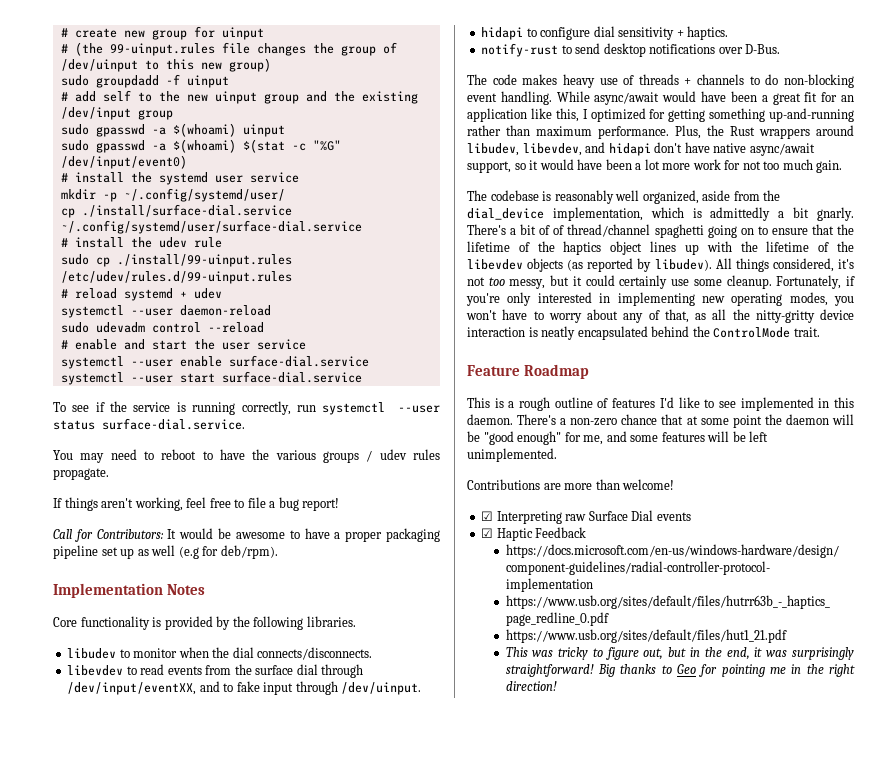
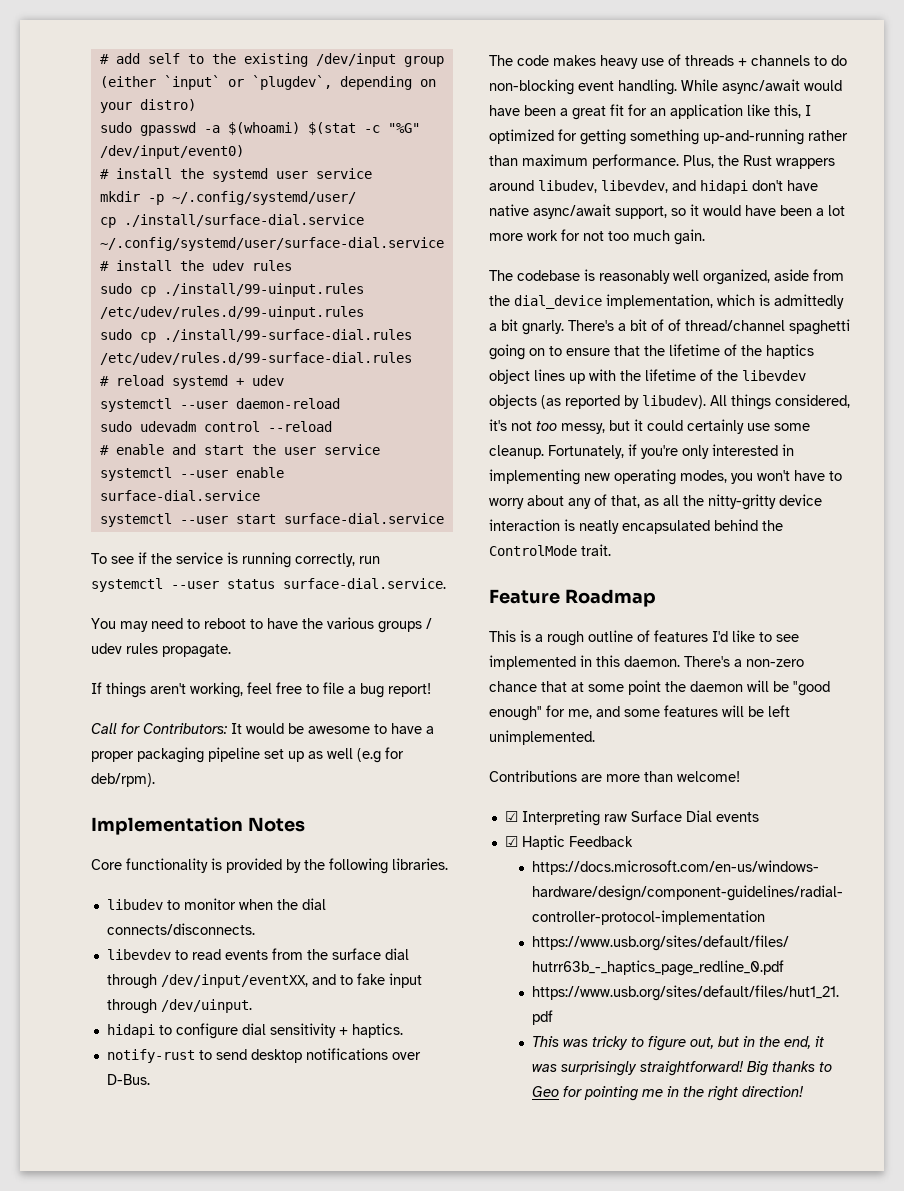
- # create new group for uinput
- # (the 99-uinput.rules file changes the group of /dev/uinput to this new group)
- sudo groupdadd -f uinput
- # add self to the new uinput group and the existing /dev/input group
- sudo gpasswd -a $(whoami) uinput
+ # add self to the existing /dev/input group (either `input` or `plugdev`, depending on your distro)
- # install the udev rule
+ # install the udev rules
+ sudo cp ./install/99-surface-dial.rules /etc/udev/rules.d/99-surface-dial.rules

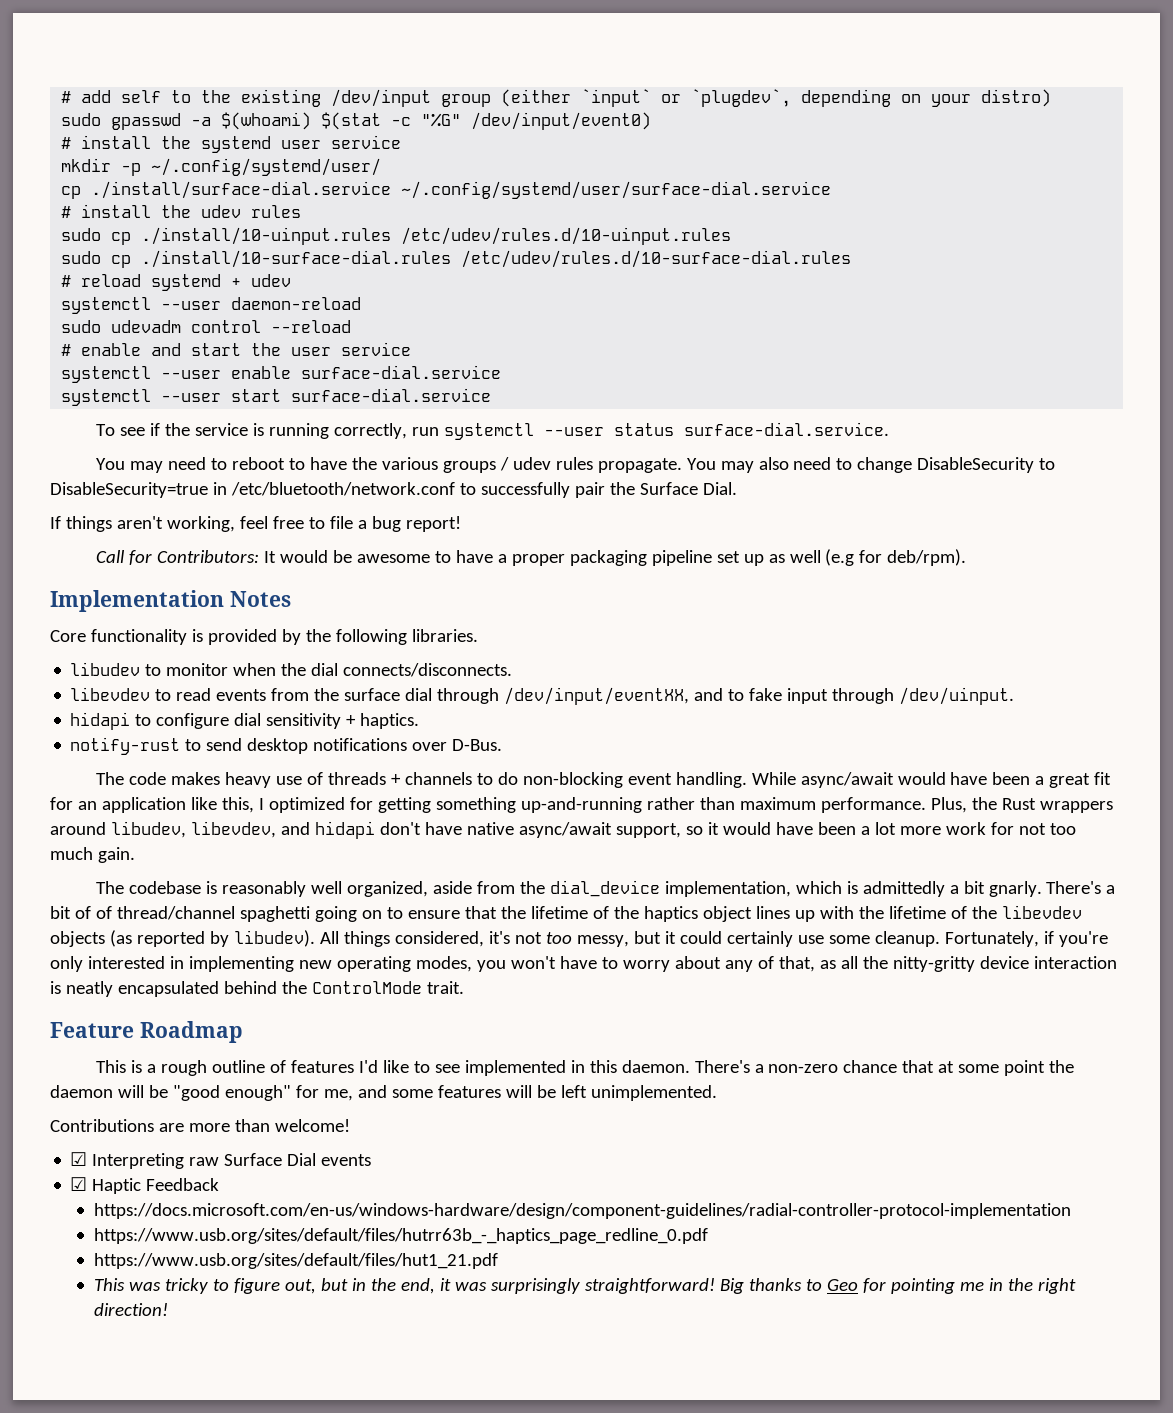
- sudo cp ./install/99-uinput.rules /etc/udev/rules.d/99-uinput.rules
- sudo cp ./install/99-surface-dial.rules /etc/udev/rules.d/99-surface-dial.rules
+ sudo cp ./install/10-uinput.rules /etc/udev/rules.d/10-uinput.rules
+ sudo cp ./install/10-surface-dial.rules /etc/udev/rules.d/10-surface-dial.rules
+ You may also need to change DisableSecurity to DisableSecurity=true in /etc/bluetooth/network.conf to successfully pair the Surface Dial.

